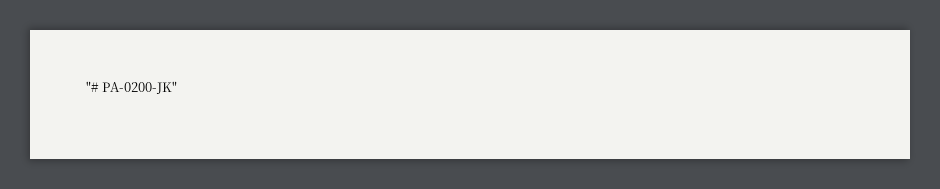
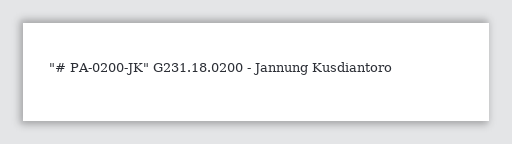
- "# PA-0200-JK"
+ "# PA-0200-JK" G231.18.0200 - Jannung Kusdiantoro

